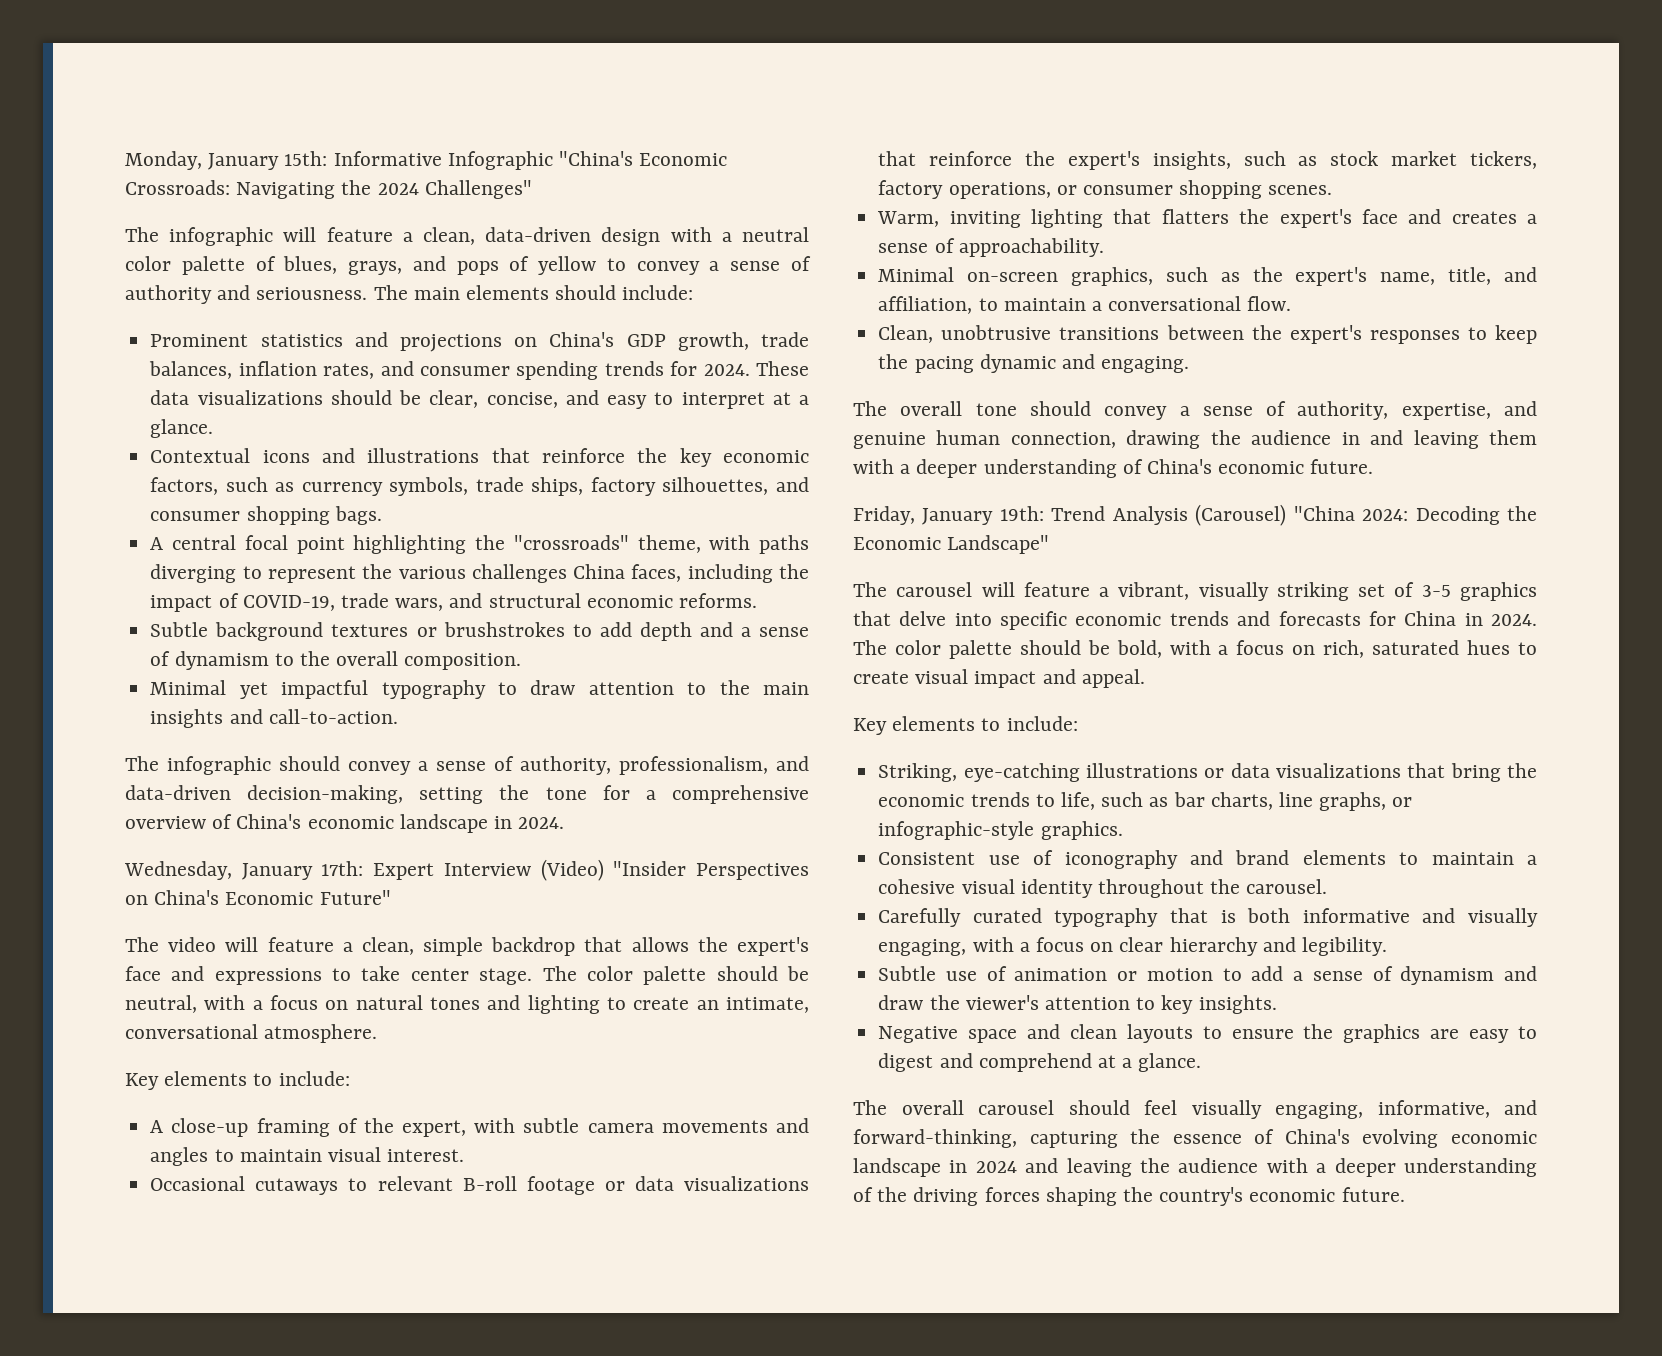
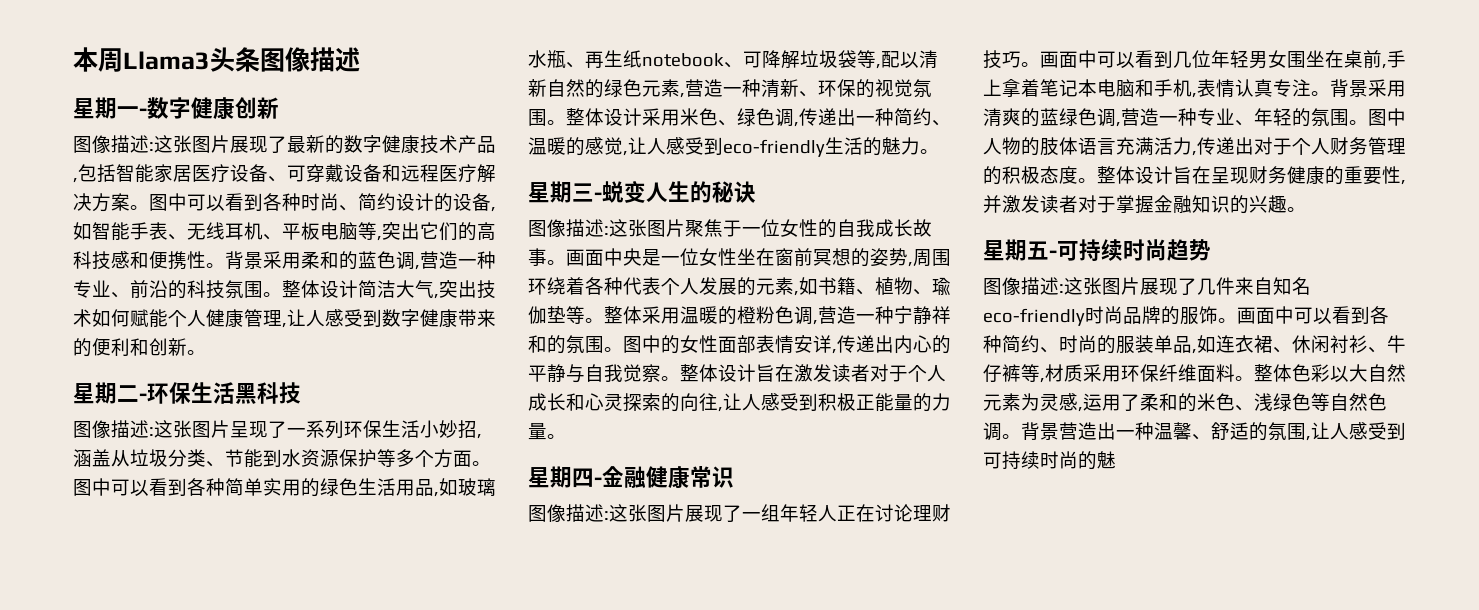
- Monday, January 15th: Informative Infographic "China's Economic Crossroads: Navigating the 2024 Challenges"
- The infographic will feature a clean, data-driven design with a neutral color palette of blues, grays, and pops of yellow to convey a sense of authority and seriousness. The main elements should include:
- Prominent statistics and projections on China's GDP growth, trade balances, inflation rates, and consumer spending trends for 2024. These data visualizations should be clear, concise, and easy to interpret at a glance.
- Contextual icons and illustrations that reinforce the key economic factors, such as currency symbols, trade ships, factory silhouettes, and consumer shopping bags.
- A central focal point highlighting the "crossroads" theme, with paths diverging to represent the various challenges China faces, including the impact of COVID-19, trade wars, and structural economic reforms.
- Subtle background textures or brushstrokes to add depth and a sense of dynamism to the overall composition.
- Minimal yet impactful typography to draw attention to the main insights and call-to-action.
- The infographic should convey a sense of authority, professionalism, and data-driven decision-making, setting the tone for a comprehensive overview of China's economic landscape in 2024.
- Wednesday, January 17th: Expert Interview (Video) "Insider Perspectives on China's Economic Future"
- The video will feature a clean, simple backdrop that allows the expert's face and expressions to take center stage. The color palette should be neutral, with a focus on natural tones and lighting to create an intimate, conversational atmosphere.
- Key elements to include:
- A close-up framing of the expert, with subtle camera movements and angles to maintain visual interest.
- Occasional cutaways to relevant B-roll footage or data visualizations that reinforce the expert's insights, such as stock market tickers, factory operations, or consumer shopping scenes.
- Warm, inviting lighting that flatters the expert's face and creates a sense of approachability.
- Minimal on-screen graphics, such as the expert's name, title, and affiliation, to maintain a conversational flow.
- Clean, unobtrusive transitions between the expert's responses to keep the pacing dynamic and engaging.
- The overall tone should convey a sense of authority, expertise, and genuine human connection, drawing the audience in and leaving them with a deeper understanding of China's economic future.
- Friday, January 19th: Trend Analysis (Carousel) "China 2024: Decoding the Economic Landscape"
- The carousel will feature a vibrant, visually striking set of 3-5 graphics that delve into specific economic trends and forecasts for China in 2024. The color palette should be bold, with a focus on rich, saturated hues to create visual impact and appeal.
- Key elements to include:
- Striking, eye-catching illustrations or data visualizations that bring the economic trends to life, such as bar charts, line graphs, or infographic-style graphics.
- Consistent use of iconography and brand elements to maintain a cohesive visual identity throughout the carousel.
- Carefully curated typography that is both informative and visually engaging, with a focus on clear hierarchy and legibility.
- Subtle use of animation or motion to add a sense of dynamism and draw the viewer's attention to key insights.
- Negative space and clean layouts to ensure the graphics are easy to digest and comprehend at a glance.
- The overall carousel should feel visually engaging, informative, and forward-thinking, capturing the essence of China's evolving economic landscape in 2024 and leaving the audience with a deeper understanding of the driving forces shaping the country's economic future.
+ 本周Llama3头条图像描述
+ 星期一-数字健康创新
+ 图像描述:这张图片展现了最新的数字健康技术产品,包括智能家居医疗设备、可穿戴设备和远程医疗解决方案。图中可以看到各种时尚、简约设计的设备,如智能手表、无线耳机、平板电脑等,突出它们的高科技感和便携性。背景采用柔和的蓝色调,营造一种专业、前沿的科技氛围。整体设计简洁大气,突出技术如何赋能个人健康管理,让人感受到数字健康带来的便利和创新。
+ 星期二-环保生活黑科技
+ 图像描述:这张图片呈现了一系列环保生活小妙招,涵盖从垃圾分类、节能到水资源保护等多个方面。图中可以看到各种简单实用的绿色生活用品,如玻璃水瓶、再生纸notebook、可降解垃圾袋等,配以清新自然的绿色元素,营造一种清新、环保的视觉氛围。整体设计采用米色、绿色调,传递出一种简约、温暖的感觉,让人感受到eco-friendly生活的魅力。
+ 星期三-蜕变人生的秘诀
+ 图像描述:这张图片聚焦于一位女性的自我成长故事。画面中央是一位女性坐在窗前冥想的姿势,周围环绕着各种代表个人发展的元素,如书籍、植物、瑜伽垫等。整体采用温暖的橙粉色调,营造一种宁静祥和的氛围。图中的女性面部表情安详,传递出内心的平静与自我觉察。整体设计旨在激发读者对于个人成长和心灵探索的向往,让人感受到积极正能量的力量。
+ 星期四-金融健康常识
+ 图像描述:这张图片展现了一组年轻人正在讨论理财技巧。画面中可以看到几位年轻男女围坐在桌前,手上拿着笔记本电脑和手机,表情认真专注。背景采用清爽的蓝绿色调,营造一种专业、年轻的氛围。图中人物的肢体语言充满活力,传递出对于个人财务管理的积极态度。整体设计旨在呈现财务健康的重要性,并激发读者对于掌握金融知识的兴趣。
+ 星期五-可持续时尚趋势
+ 图像描述:这张图片展现了几件来自知名eco-friendly时尚品牌的服饰。画面中可以看到各种简约、时尚的服装单品,如连衣裙、休闲衬衫、牛仔裤等,材质采用环保纤维面料。整体色彩以大自然元素为灵感,运用了柔和的米色、浅绿色等自然色调。背景营造出一种温馨、舒适的氛围,让人感受到可持续时尚的魅

